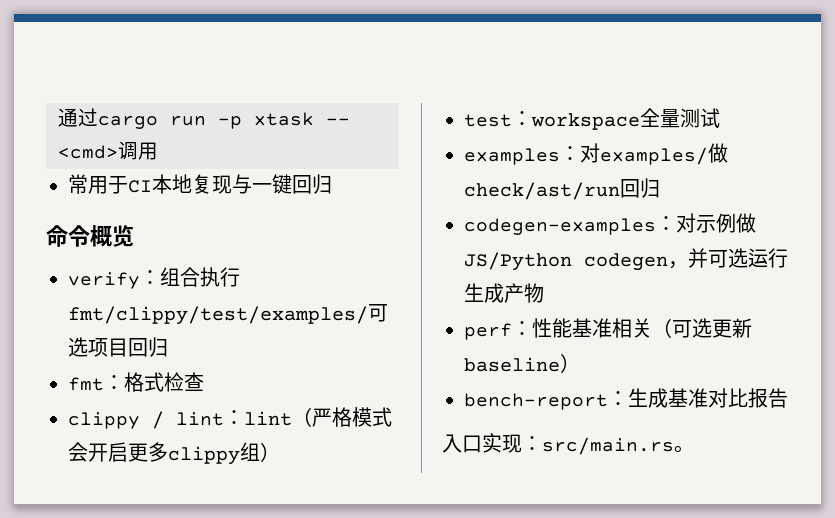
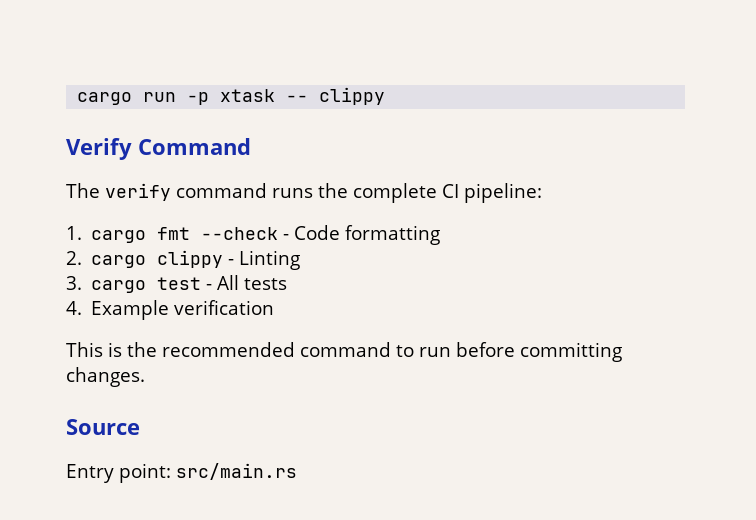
- 通过cargo run -p xtask -- <cmd>调用
- 常用于CI本地复现与一键回归
- 命令概览
- verify：组合执行fmt/clippy/test/examples/可选项目回归
- fmt：格式检查
- clippy / lint：lint（严格模式会开启更多clippy组）
- test：workspace全量测试
- examples：对examples/做check/ast/run回归
- codegen-examples：对示例做JS/Python codegen，并可选运行生成产物
- perf：性能基准相关（可选更新baseline）
- bench-report：生成基准对比报告
- 入口实现：src/main.rs。
+ cargo run -p xtask -- clippy
+ Verify Command
+ The verify command runs the complete CI pipeline:
+ 1. cargo fmt --check - Code formatting
+ 2. cargo clippy - Linting
+ 3. cargo test - All tests
+ 4. Example verification
+ This is the recommended command to run before committing changes.
+ Source
+ Entry point: src/main.rs

